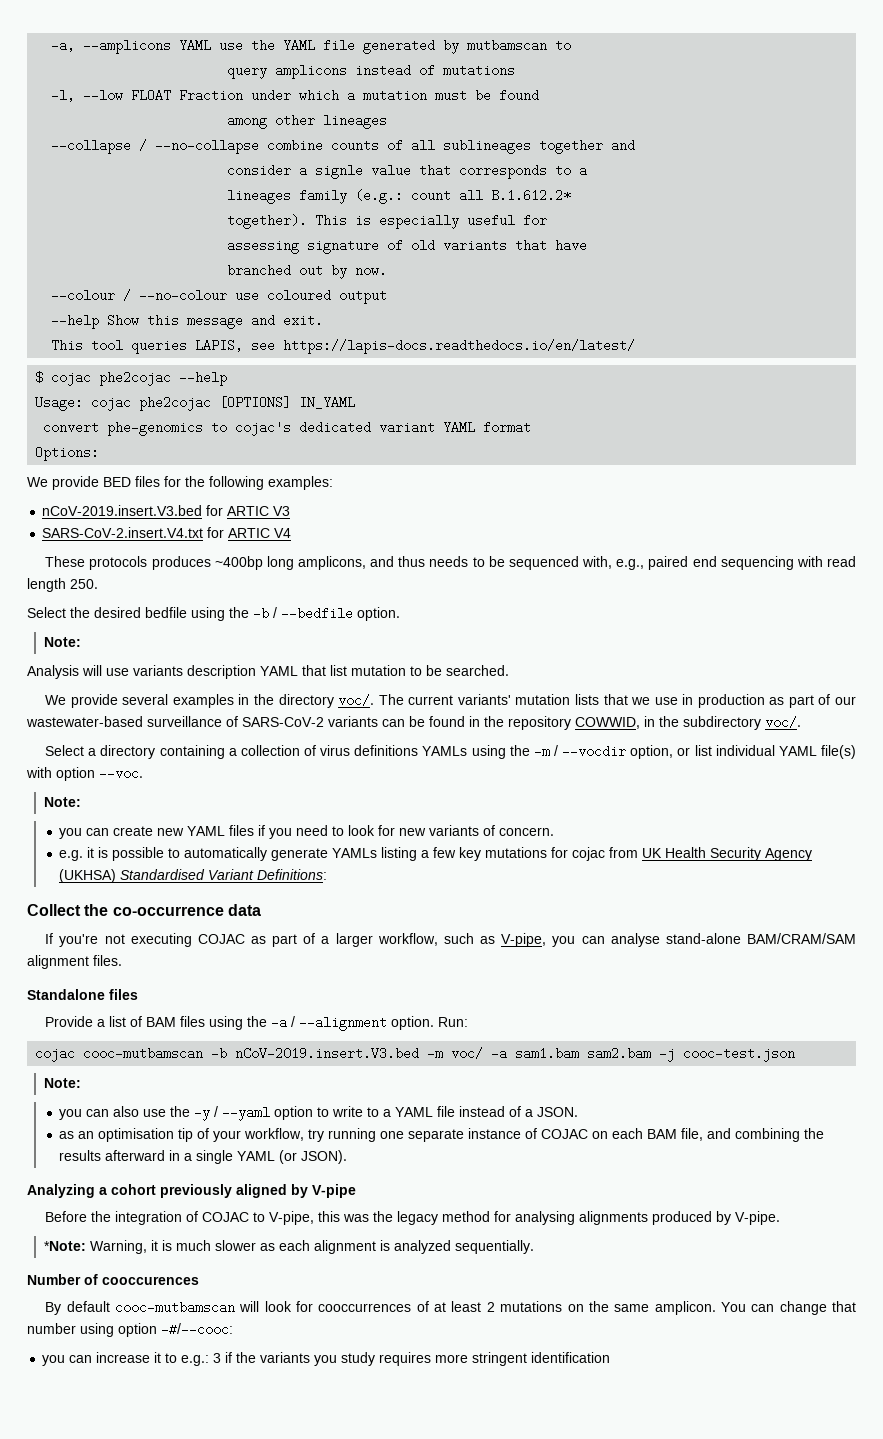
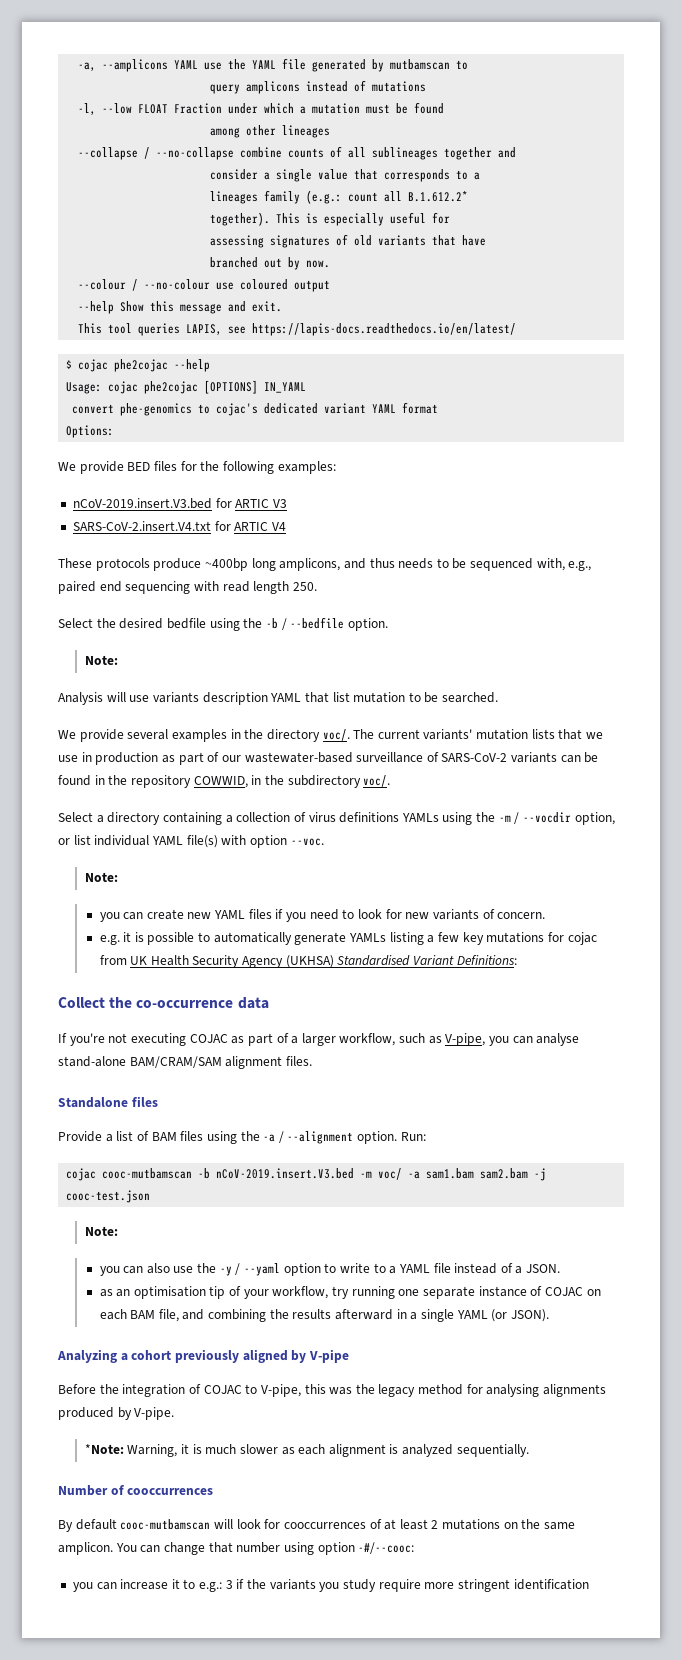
- consider a signle value that corresponds to a
+ consider a single value that corresponds to a
- assessing signature of old variants that have
+ assessing signatures of old variants that have
- These protocols produces ~400bp long amplicons, and thus needs to be sequenced with, e.g., paired end sequencing with read length 250.
+ These protocols produce ~400bp long amplicons, and thus needs to be sequenced with, e.g., paired end sequencing with read length 250.
- Number of cooccurences
+ Number of cooccurrences
- you can increase it to e.g.: 3 if the variants you study requires more stringent identification
+ you can increase it to e.g.: 3 if the variants you study require more stringent identification

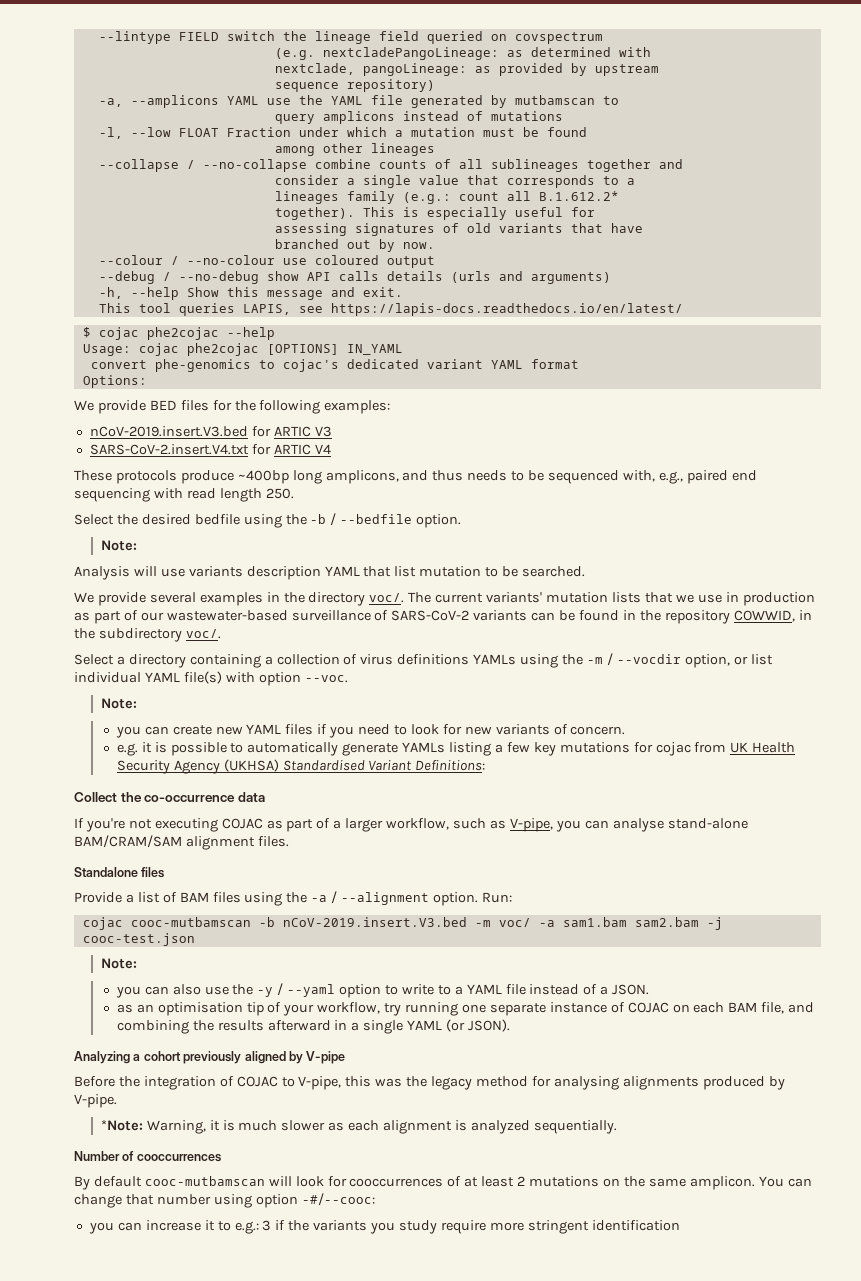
+ --lintype FIELD switch the lineage field queried on covspectrum
+ (e.g. nextcladePangoLineage: as determined with
+ nextclade, pangoLineage: as provided by upstream
+ sequence repository)
- --help Show this message and exit.
+ --debug / --no-debug show API calls details (urls and arguments)
+ -h, --help Show this message and exit.

